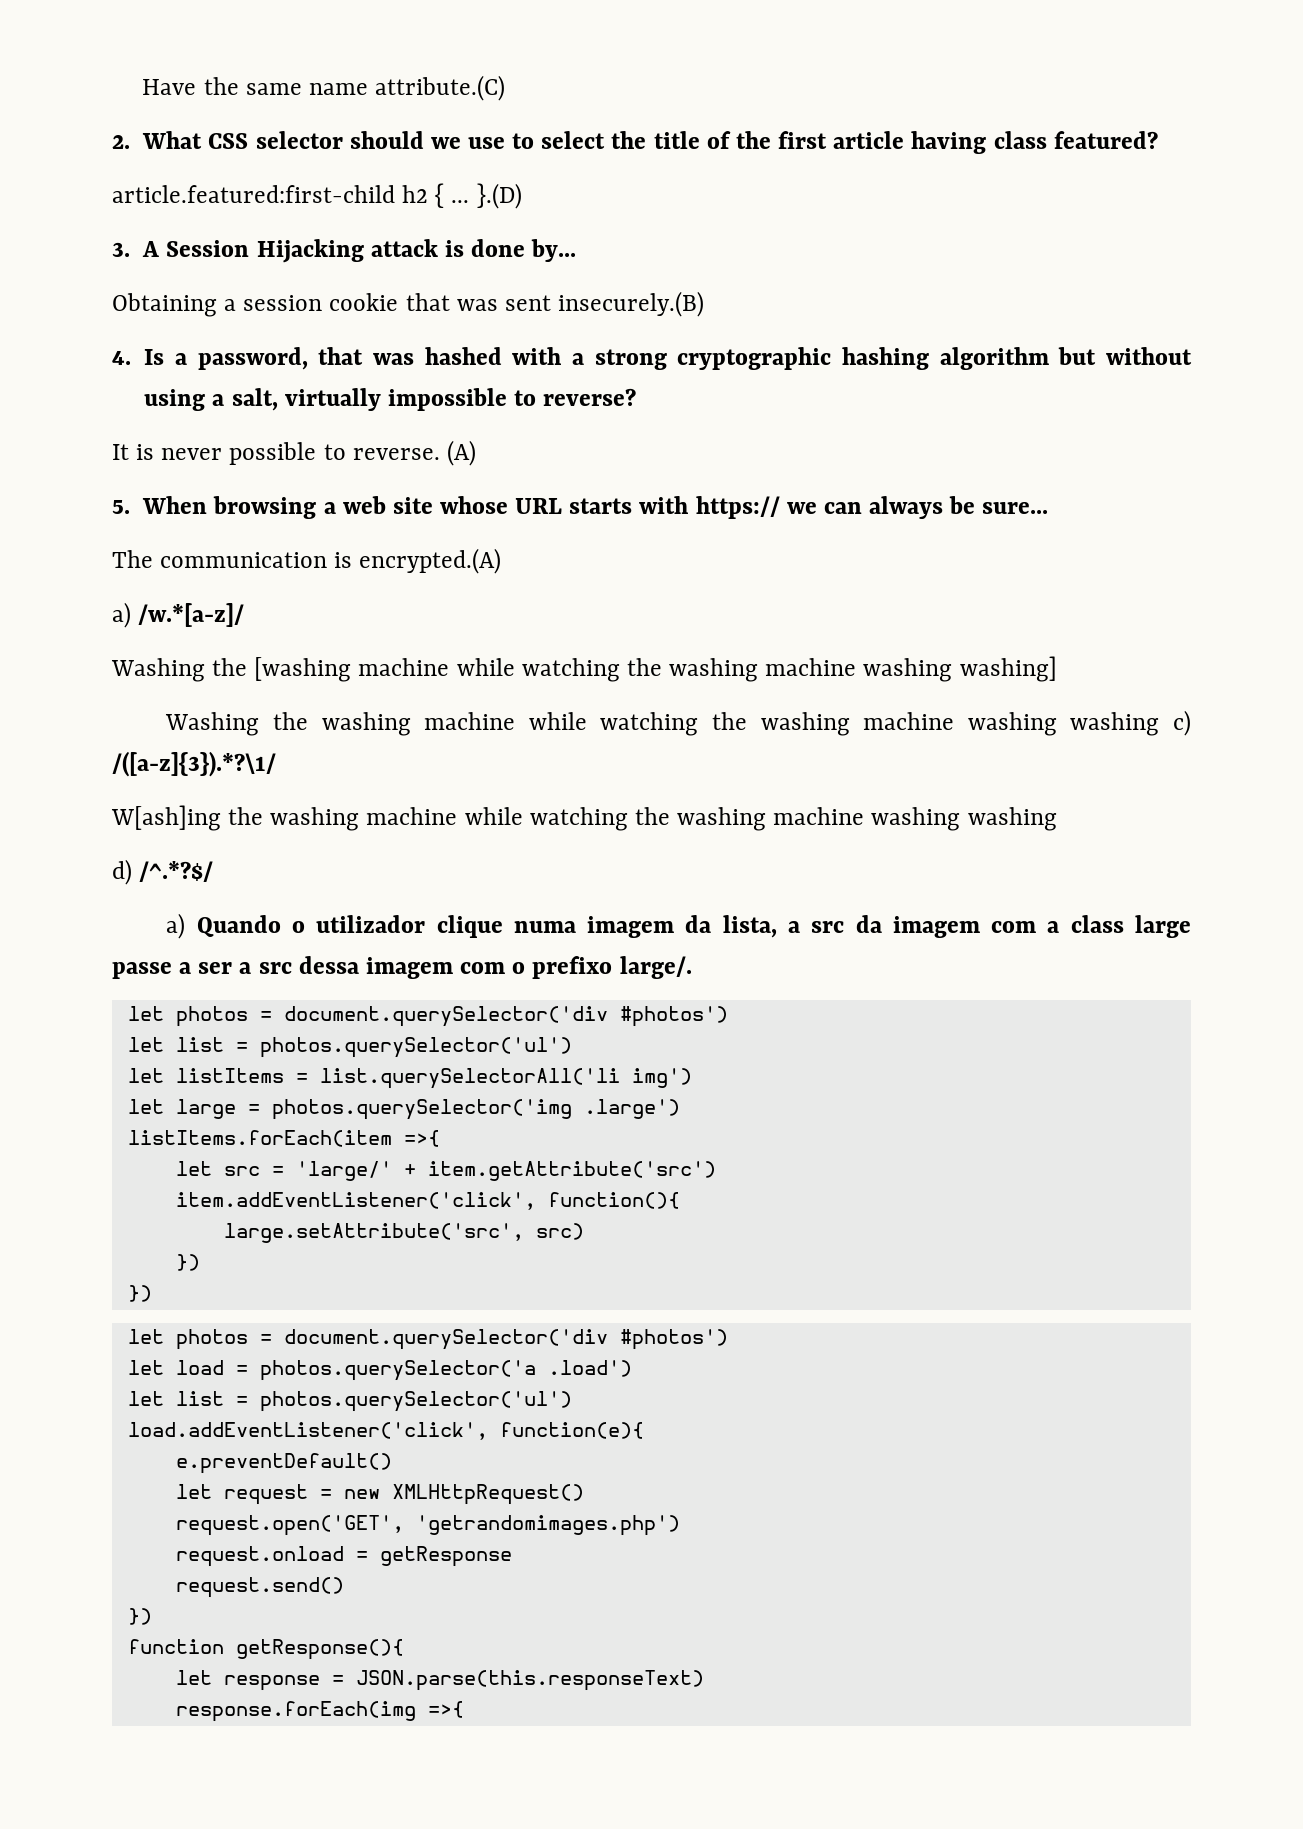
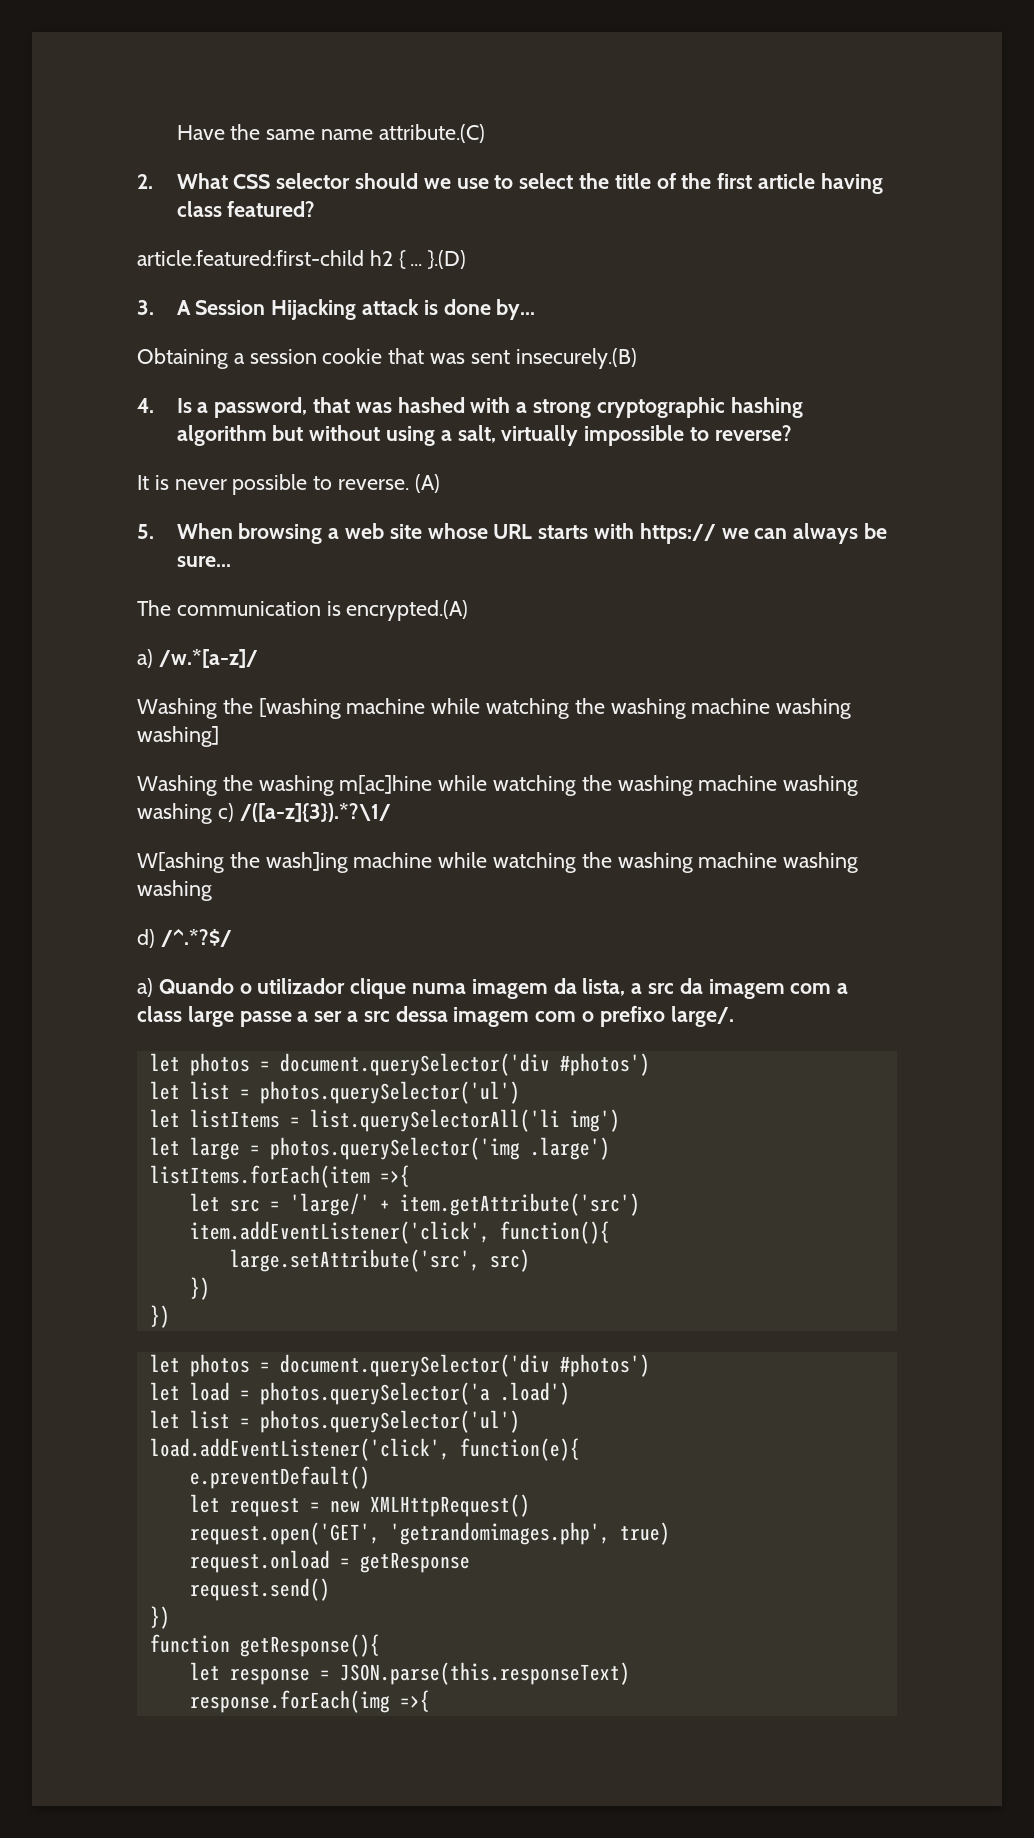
- Washing the washing machine while watching the washing machine washing washing c) /([a-z]{3}).*?\1/
+ Washing the washing m[ac]hine while watching the washing machine washing washing c) /([a-z]{3}).*?\1/
- W[ash]ing the washing machine while watching the washing machine washing washing
+ W[ashing the wash]ing machine while watching the washing machine washing washing
- request.open('GET', 'getrandomimages.php')
+ request.open('GET', 'getrandomimages.php', true)

